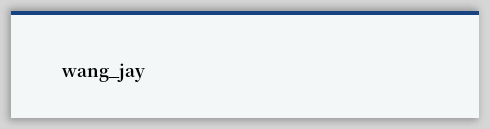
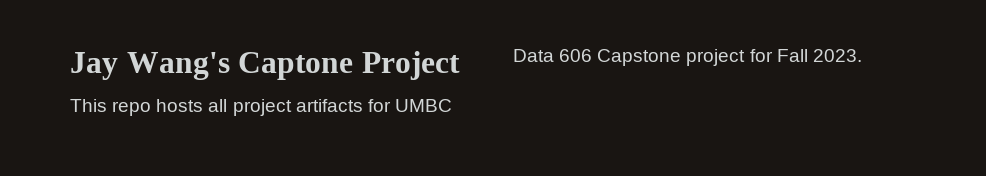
- wang_jay
+ Jay Wang's Captone Project
+ This repo hosts all project artifacts for UMBC Data 606 Capstone project for Fall 2023.

